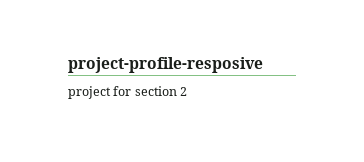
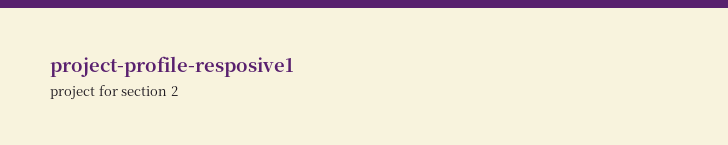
- project-profile-resposive
+ project-profile-resposive1

